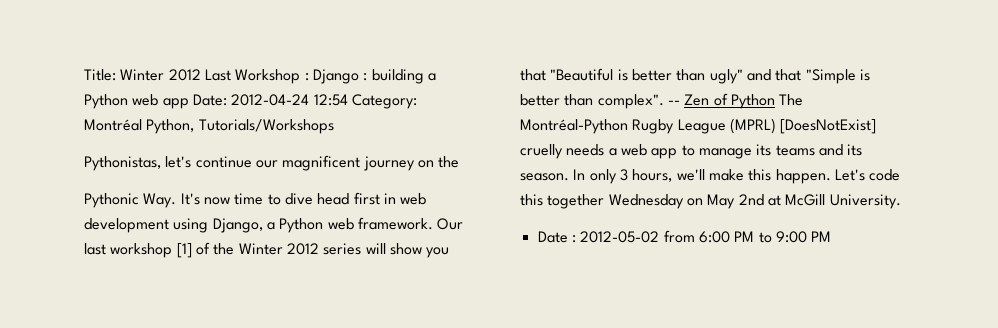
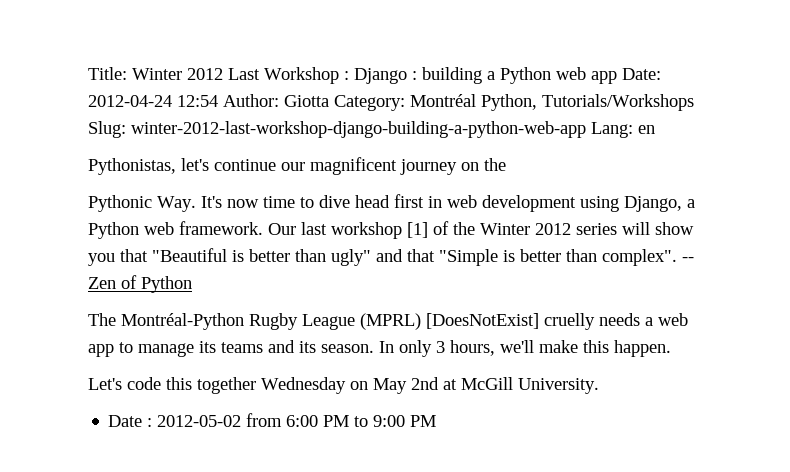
- Title: Winter 2012 Last Workshop : Django : building a Python web app Date: 2012-04-24 12:54 Category: Montréal Python, Tutorials/Workshops
+ Title: Winter 2012 Last Workshop : Django : building a Python web app Date: 2012-04-24 12:54 Author: Giotta Category: Montréal Python, Tutorials/Workshops Slug: winter-2012-last-workshop-django-building-a-python-web-app Lang: en
- -- Zen of Python The Montréal-Python Rugby League (MPRL) [DoesNotExist] cruelly needs a web app to manage its teams and its season.
+ -- Zen of Python
+ The Montréal-Python Rugby League (MPRL) [DoesNotExist] cruelly needs a web app to manage its teams and its season.
- In only 3 hours, we'll make this happen. Let's code this together Wednesday on May 2nd at McGill University.
+ In only 3 hours, we'll make this happen.
+ Let's code this together Wednesday on May 2nd at McGill University.

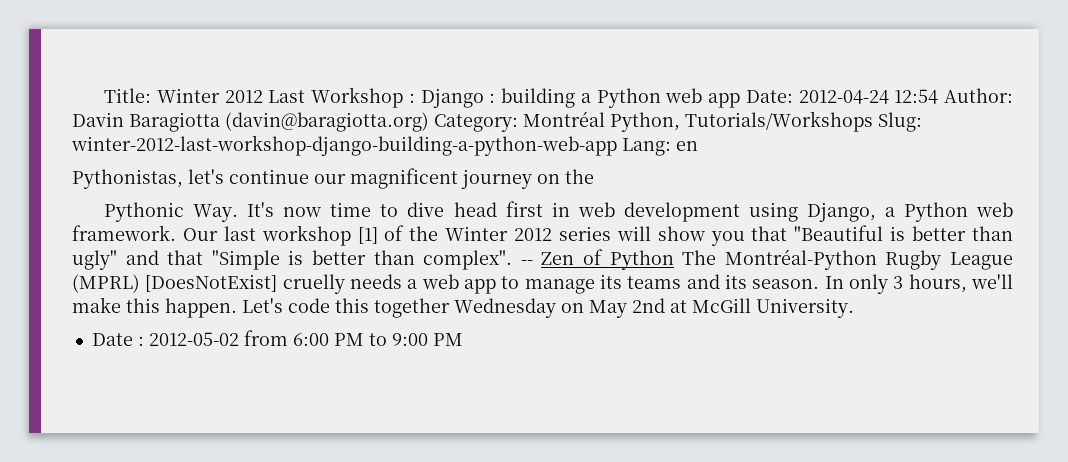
- Title: Winter 2012 Last Workshop : Django : building a Python web app Date: 2012-04-24 12:54 Author: Giotta Category: Montréal Python, Tutorials/Workshops Slug: winter-2012-last-workshop-django-building-a-python-web-app Lang: en
+ Title: Winter 2012 Last Workshop : Django : building a Python web app Date: 2012-04-24 12:54 Author: Davin Baragiotta (davin@baragiotta.org) Category: Montréal Python, Tutorials/Workshops Slug: winter-2012-last-workshop-django-building-a-python-web-app Lang: en
- -- Zen of Python
- The Montréal-Python Rugby League (MPRL) [DoesNotExist] cruelly needs a web app to manage its teams and its season.
+ -- Zen of Python The Montréal-Python Rugby League (MPRL) [DoesNotExist] cruelly needs a web app to manage its teams and its season.
- In only 3 hours, we'll make this happen.
- Let's code this together Wednesday on May 2nd at McGill University.
+ In only 3 hours, we'll make this happen. Let's code this together Wednesday on May 2nd at McGill University.

